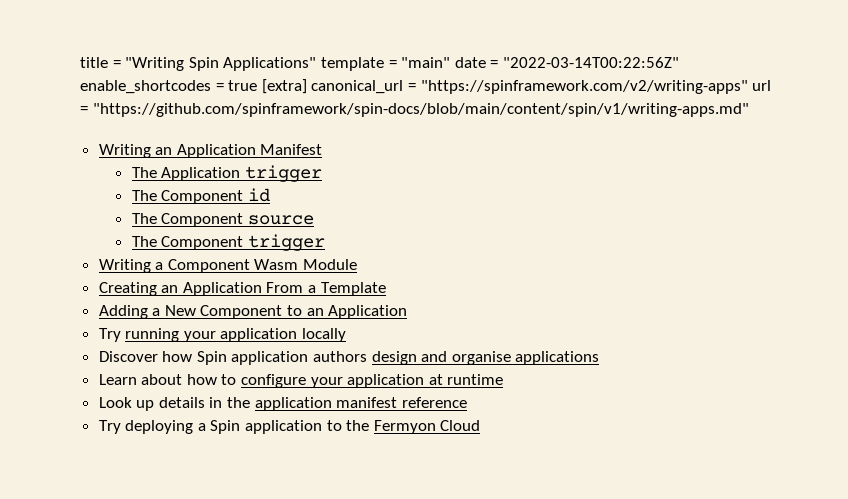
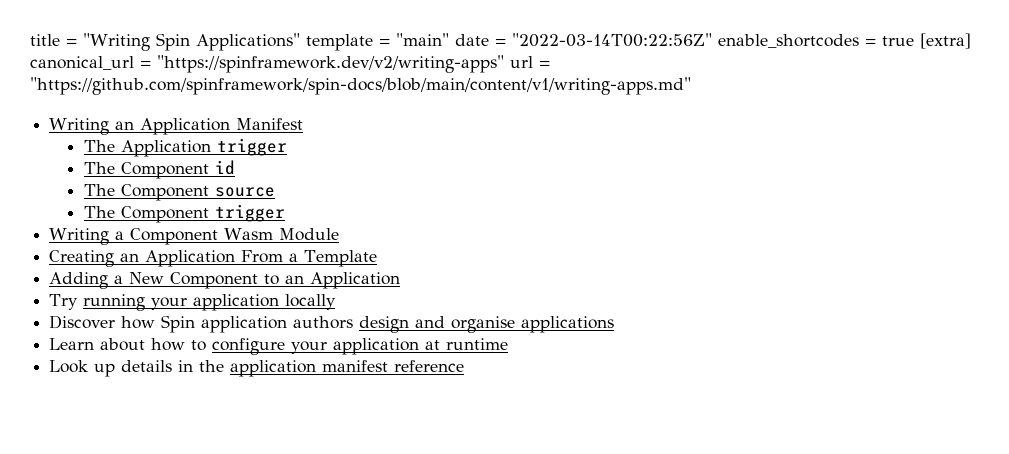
- title = "Writing Spin Applications" template = "main" date = "2022-03-14T00:22:56Z" enable_shortcodes = true [extra] canonical_url = "https://spinframework.com/v2/writing-apps" url = "https://github.com/spinframework/spin-docs/blob/main/content/spin/v1/writing-apps.md"
+ title = "Writing Spin Applications" template = "main" date = "2022-03-14T00:22:56Z" enable_shortcodes = true [extra] canonical_url = "https://spinframework.dev/v2/writing-apps" url = "https://github.com/spinframework/spin-docs/blob/main/content/v1/writing-apps.md"
- Try deploying a Spin application to the Fermyon Cloud

